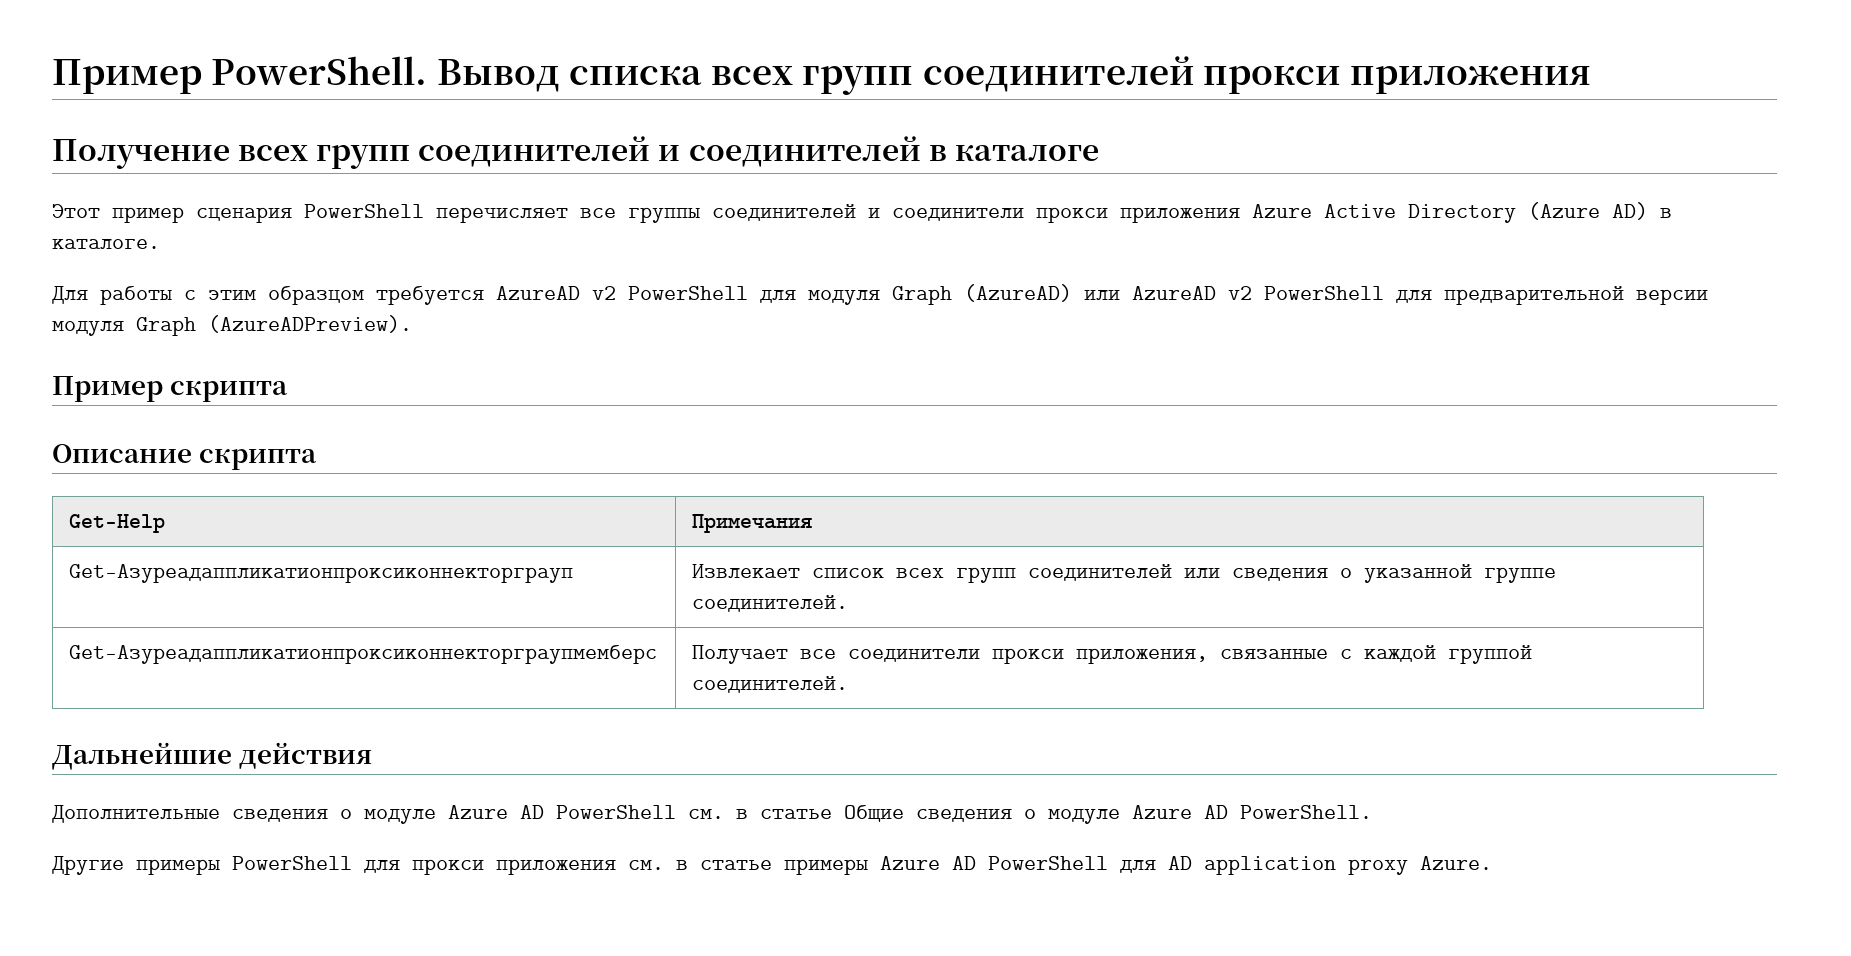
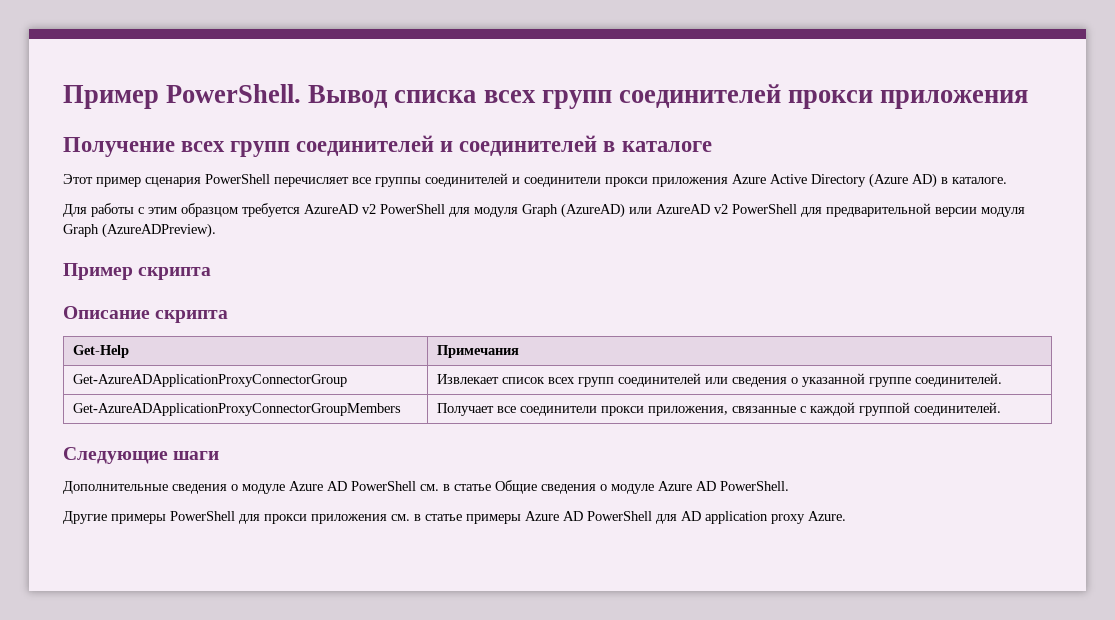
- Get-Азуреадаппликатионпроксиконнекторграуп | Извлекает список всех групп соединителей или сведения о указанной группе соединителей.
+ Get-AzureADApplicationProxyConnectorGroup | Извлекает список всех групп соединителей или сведения о указанной группе соединителей.
- Get-Азуреадаппликатионпроксиконнекторграупмемберс | Получает все соединители прокси приложения, связанные с каждой группой соединителей.
+ Get-AzureADApplicationProxyConnectorGroupMembers | Получает все соединители прокси приложения, связанные с каждой группой соединителей.
- Дальнейшие действия
+ Следующие шаги

